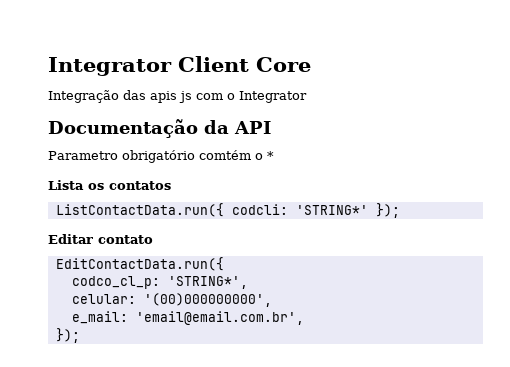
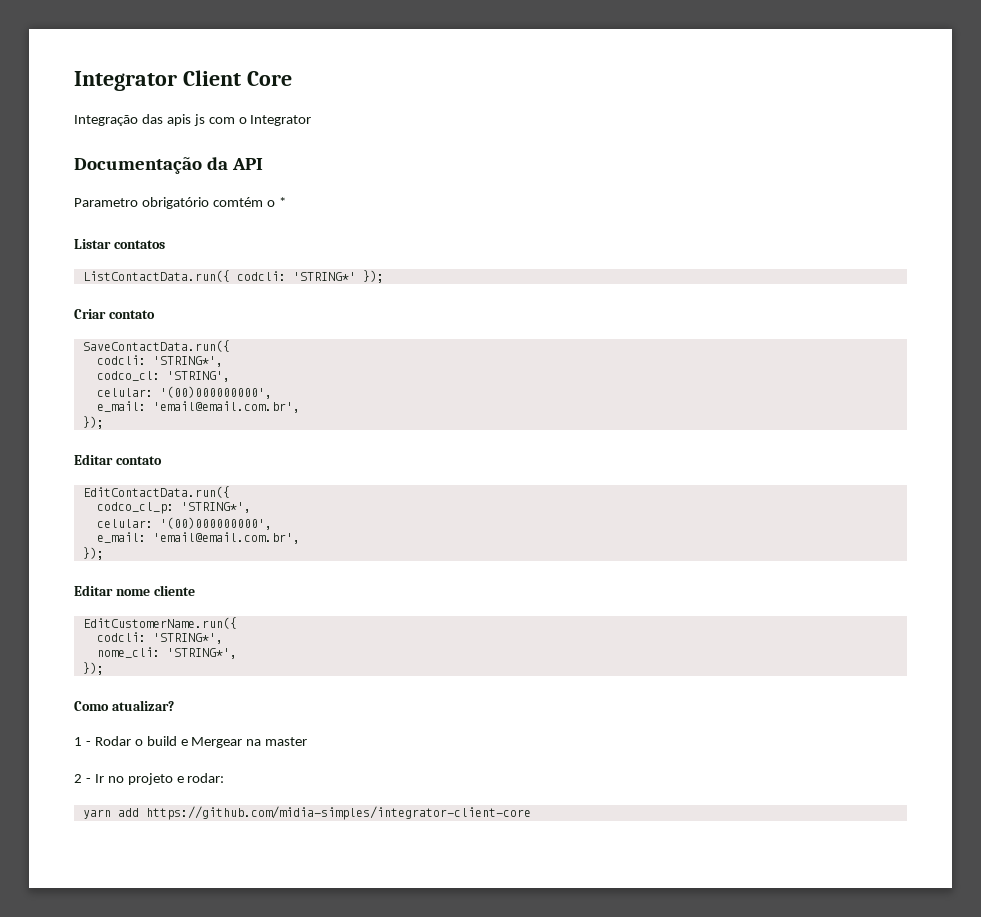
- Lista os contatos
+ Listar contatos
+ Criar contato
+ SaveContactData.run({
+ codcli: 'STRING*',
+ codco_cl: 'STRING',
+ celular: '(00)000000000',
+ e_mail: 'email@email.com.br',
+ });
+ Editar nome cliente
+ EditCustomerName.run({
+ codcli: 'STRING*',
+ nome_cli: 'STRING*',
+ });
+ Como atualizar?
+ 1 - Rodar o build e Mergear na master
+ 2 - Ir no projeto e rodar:
+ yarn add https://github.com/midia-simples/integrator-client-core

